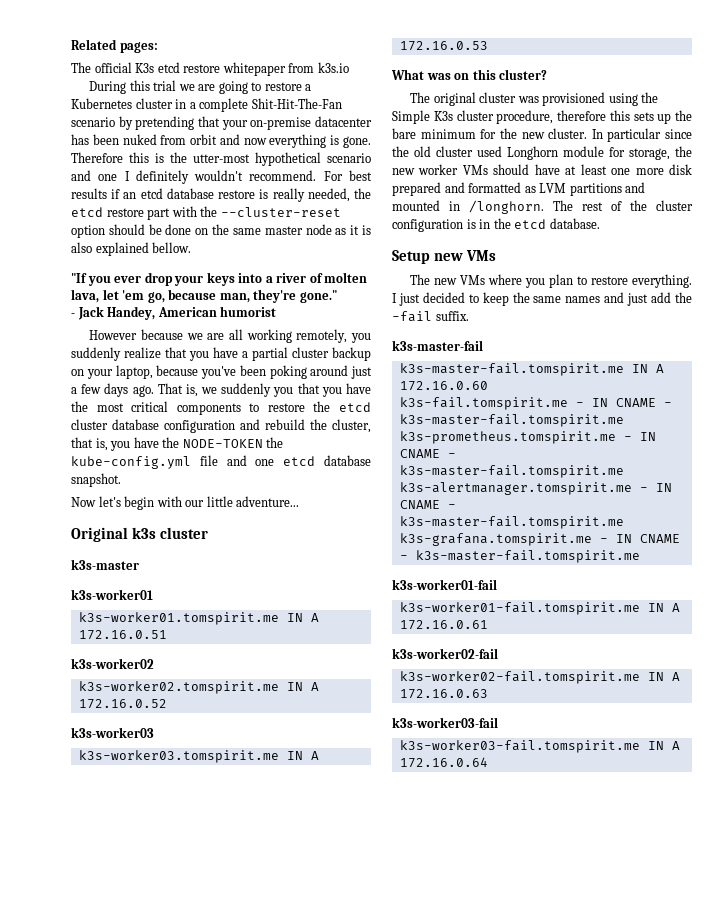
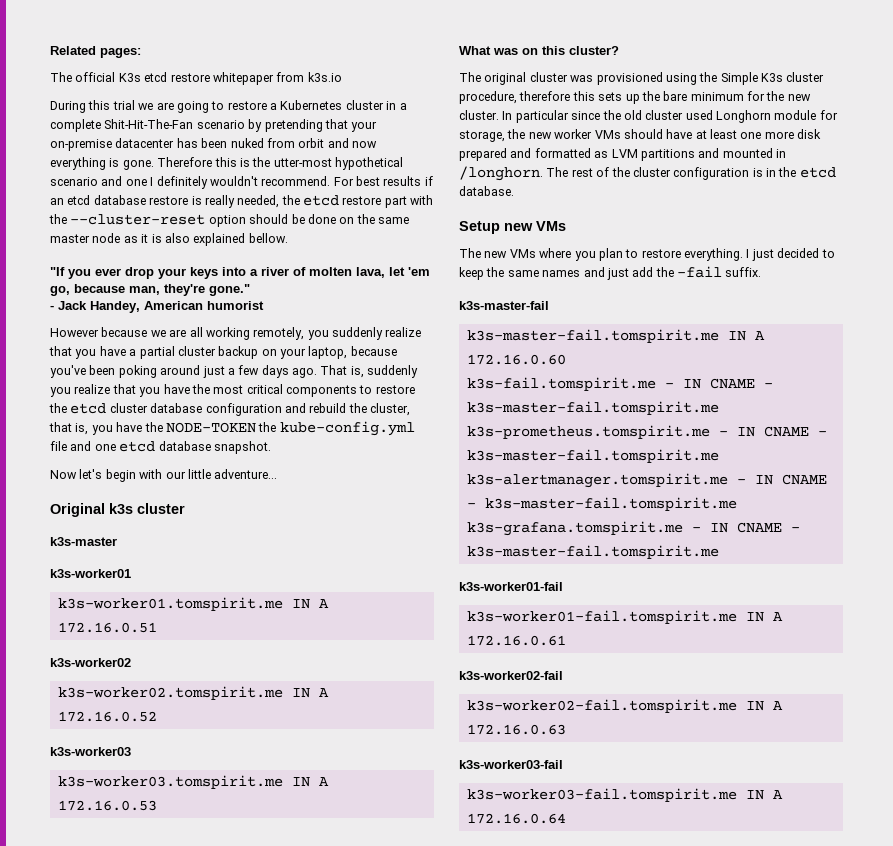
- That is, we suddenly you that you have the most critical components to restore the etcd cluster database configuration and rebuild the cluster, that is, you have the NODE-TOKEN the kube-config.yml file and one etcd database snapshot.
+ That is, suddenly you realize that you have the most critical components to restore the etcd cluster database configuration and rebuild the cluster, that is, you have the NODE-TOKEN the kube-config.yml file and one etcd database snapshot.

